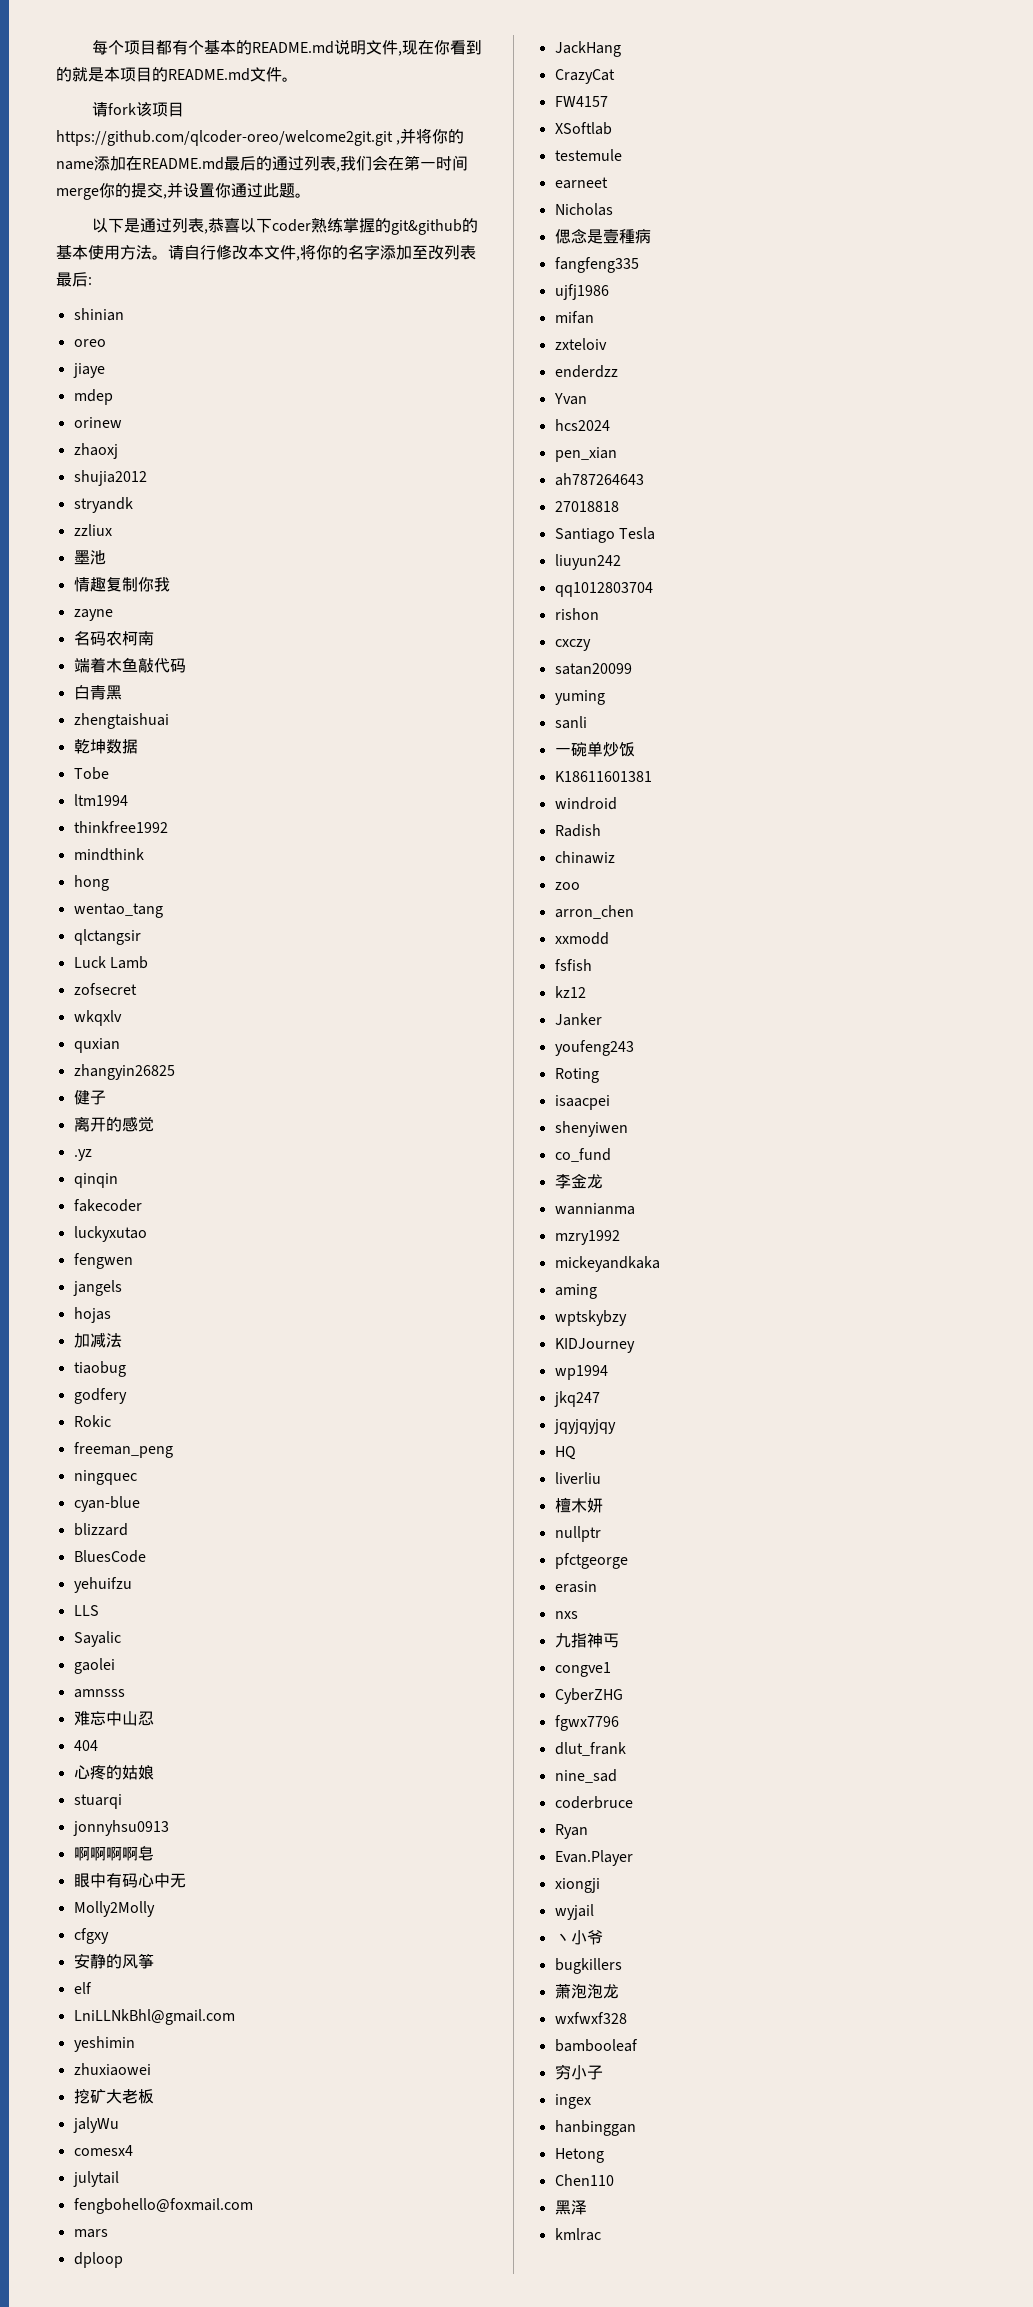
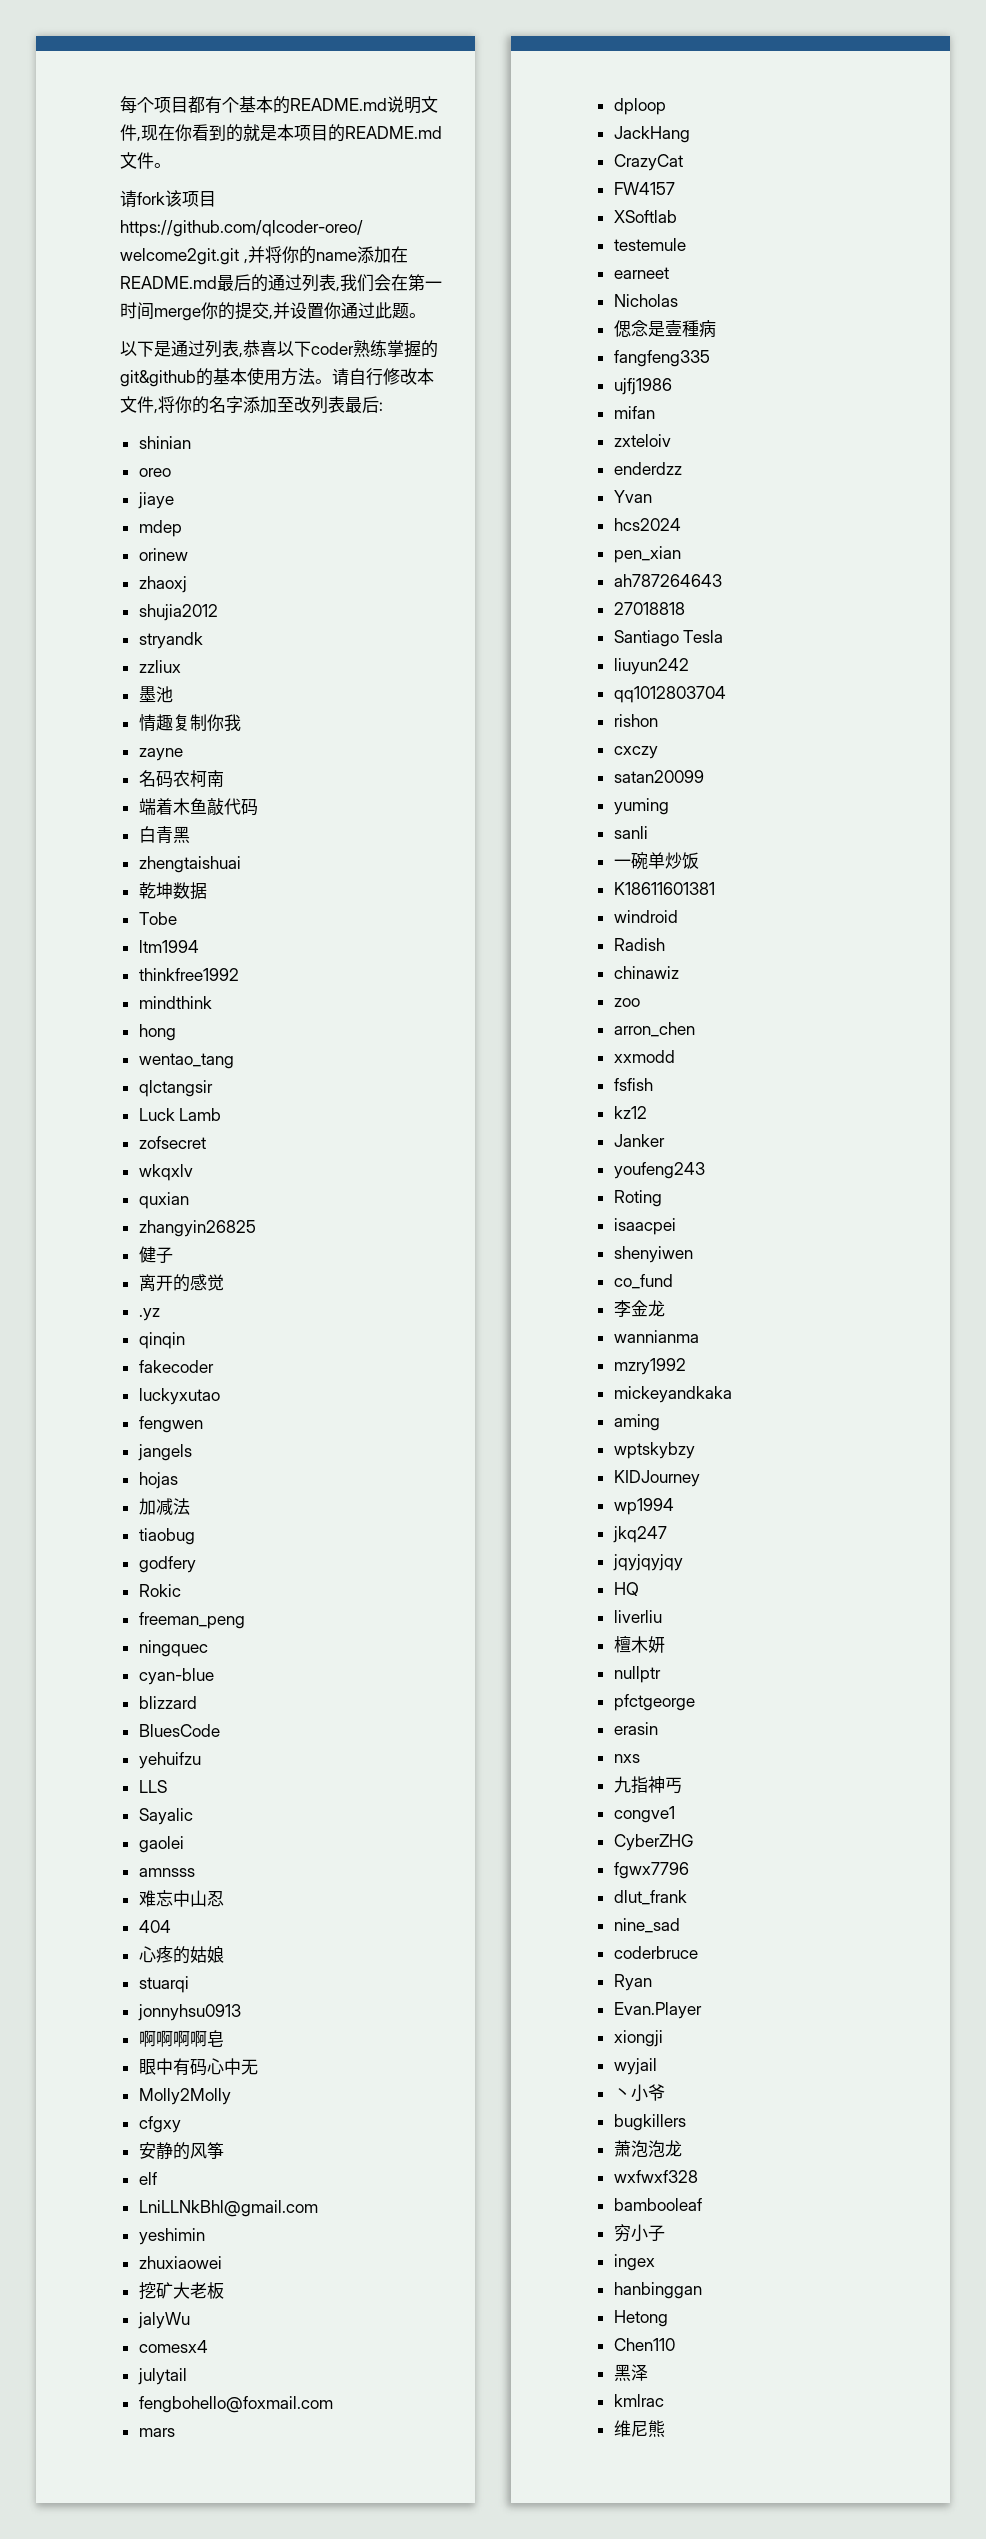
+ 维尼熊

